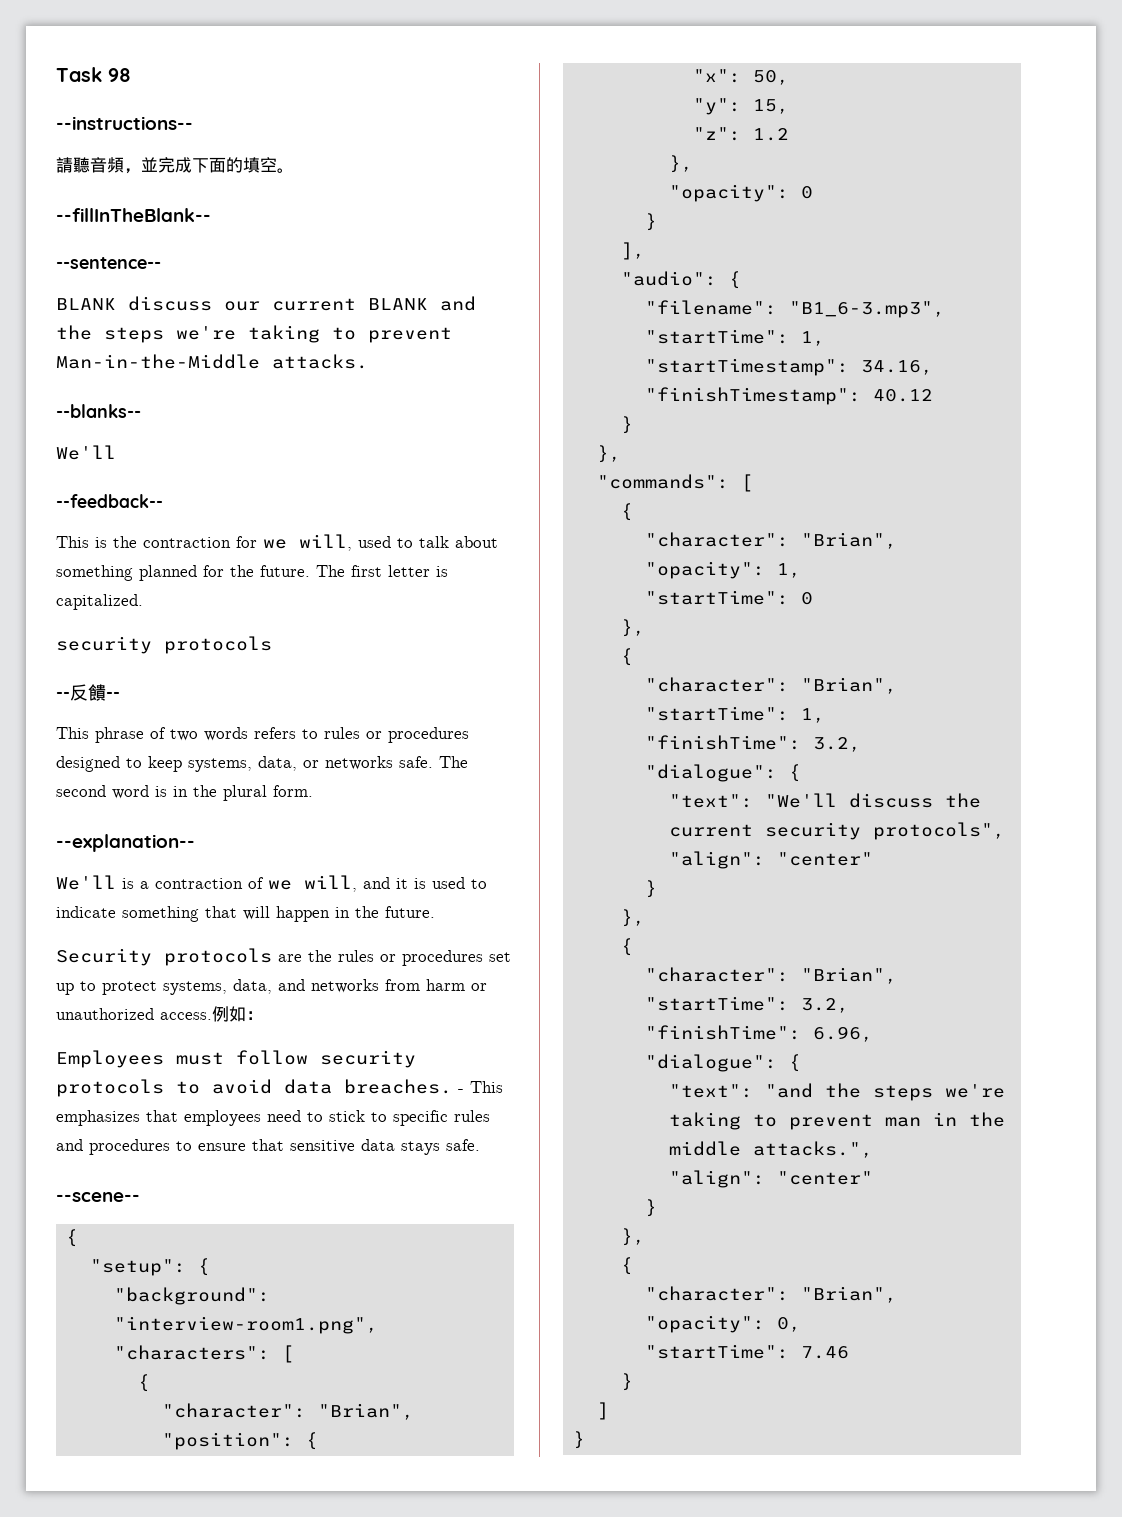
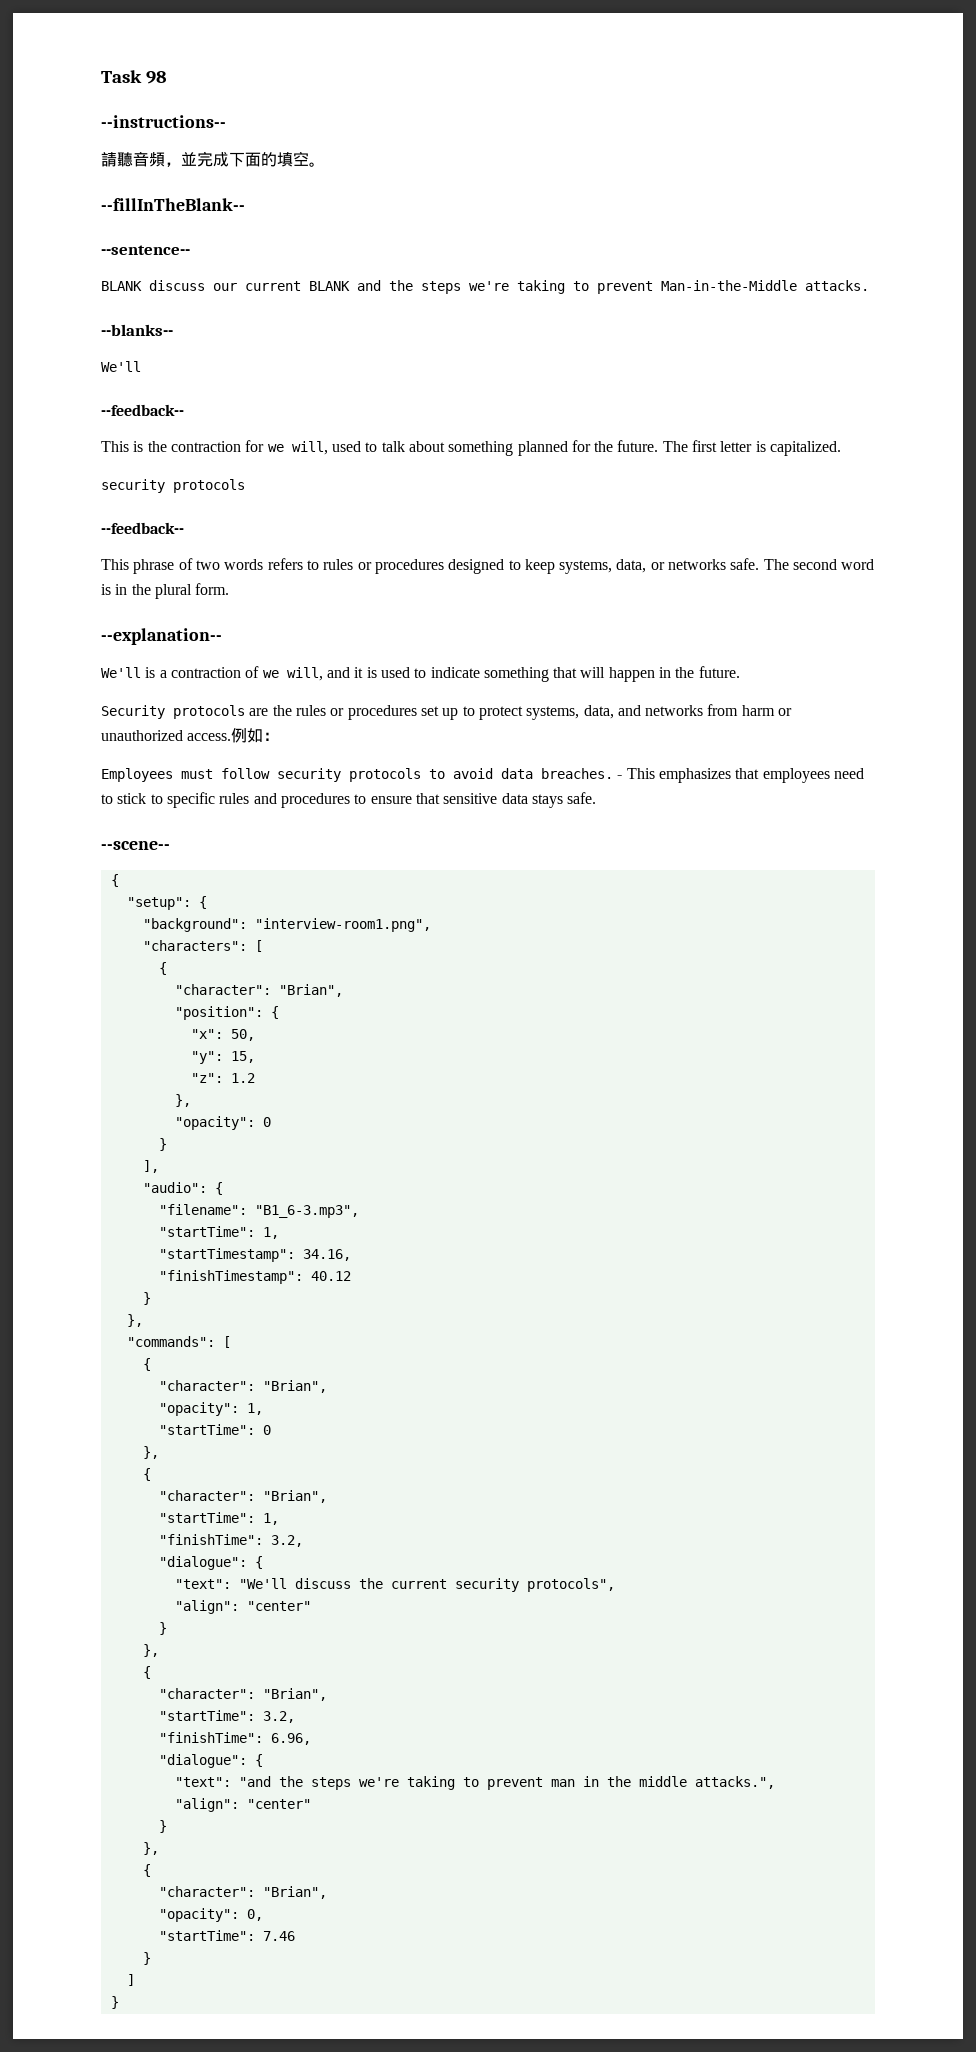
  The first letter is capitalized.
  security protocols
- --反饋--
+ --feedback--

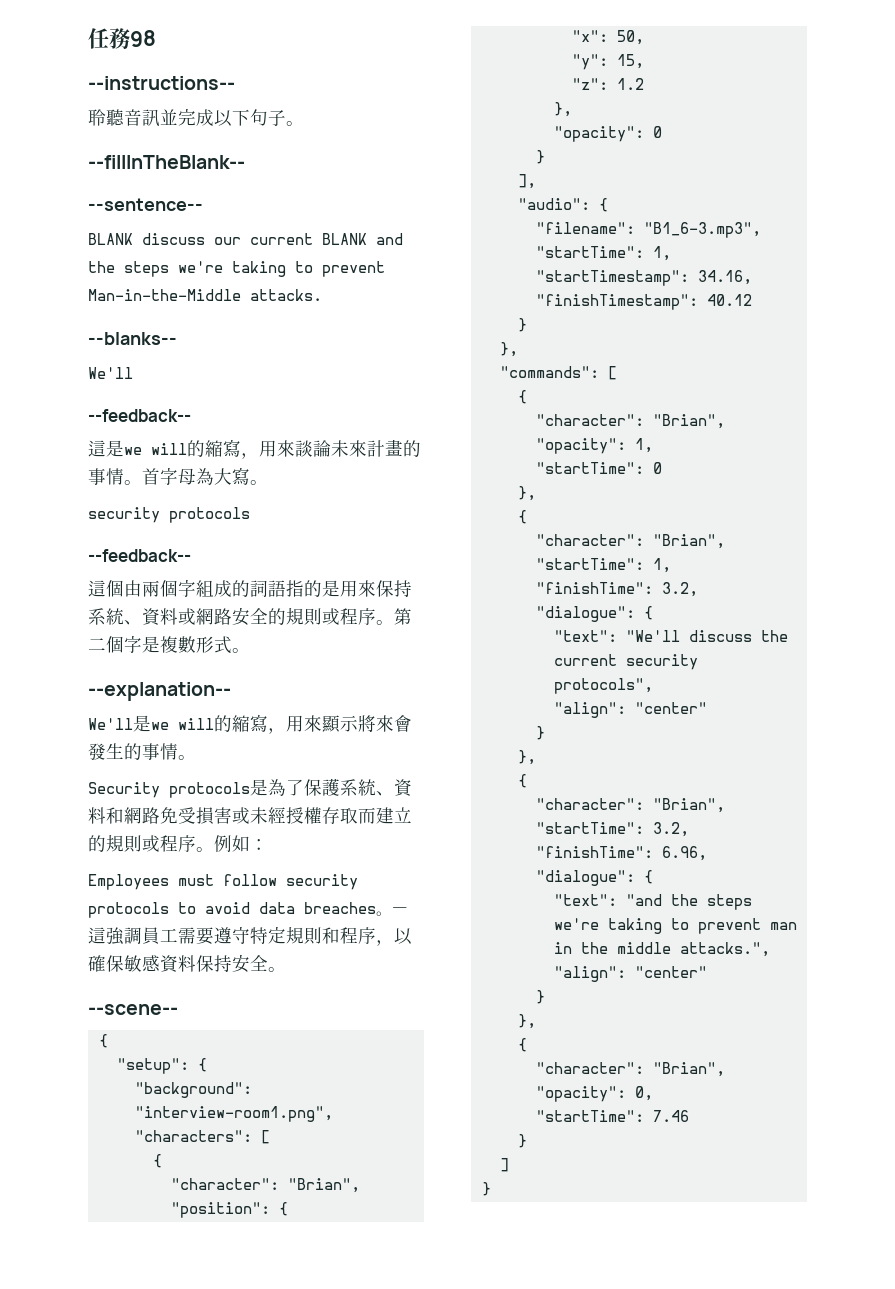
- Task 98
+ 任務98
- 請聽音頻，並完成下面的填空。
+ 聆聽音訊並完成以下句子。
- This is the contraction for we will, used to talk about something planned for the future. The first letter is capitalized.
+ 這是we will的縮寫，用來談論未來計畫的事情。首字母為大寫。
  security protocols
  --feedback--
- This phrase of two words refers to rules or procedures designed to keep systems, data, or networks safe. The second word is in the plural form.
+ 這個由兩個字組成的詞語指的是用來保持系統、資料或網路安全的規則或程序。第二個字是複數形式。
  --explanation--
- We'll is a contraction of we will, and it is used to indicate something that will happen in the future.
- Security protocols are the rules or procedures set up to protect systems, data, and networks from harm or unauthorized access.
+ We'll是we will的縮寫，用來顯示將來會發生的事情。
+ Security protocols是為了保護系統、資料和網路免受損害或未經授權存取而建立的規則或程序。
- Employees must follow security protocols to avoid data breaches. - This emphasizes that employees need to stick to specific rules and procedures to ensure that sensitive data stays safe.
+ Employees must follow security protocols to avoid data breaches。－這強調員工需要遵守特定規則和程序，以確保敏感資料保持安全。

